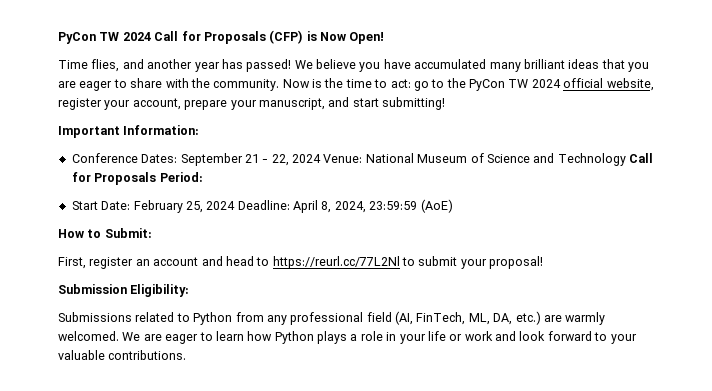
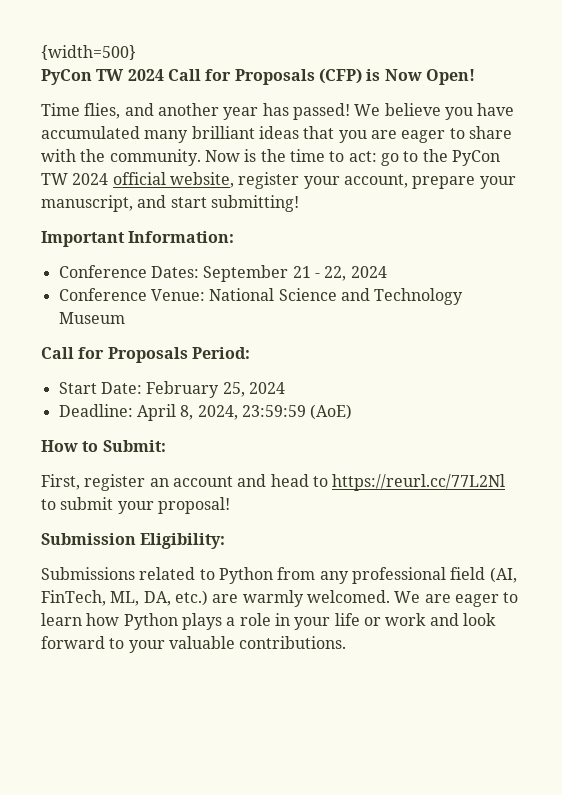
+ {width=500}
- Conference Dates: September 21 - 22, 2024 Venue: National Museum of Science and Technology Call for Proposals Period:
+ Conference Dates: September 21 - 22, 2024
+ Conference Venue: National Science and Technology Museum
+ Call for Proposals Period:
- Start Date: February 25, 2024 Deadline: April 8, 2024, 23:59:59 (AoE)
+ Start Date: February 25, 2024
+ Deadline: April 8, 2024, 23:59:59 (AoE)

